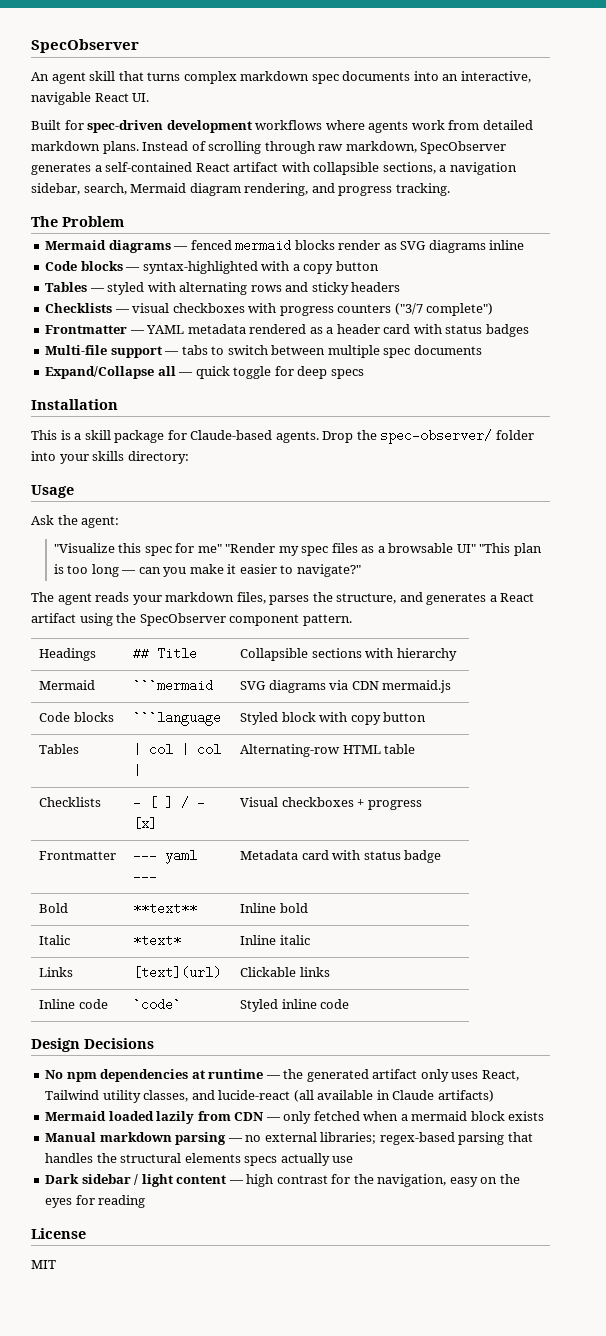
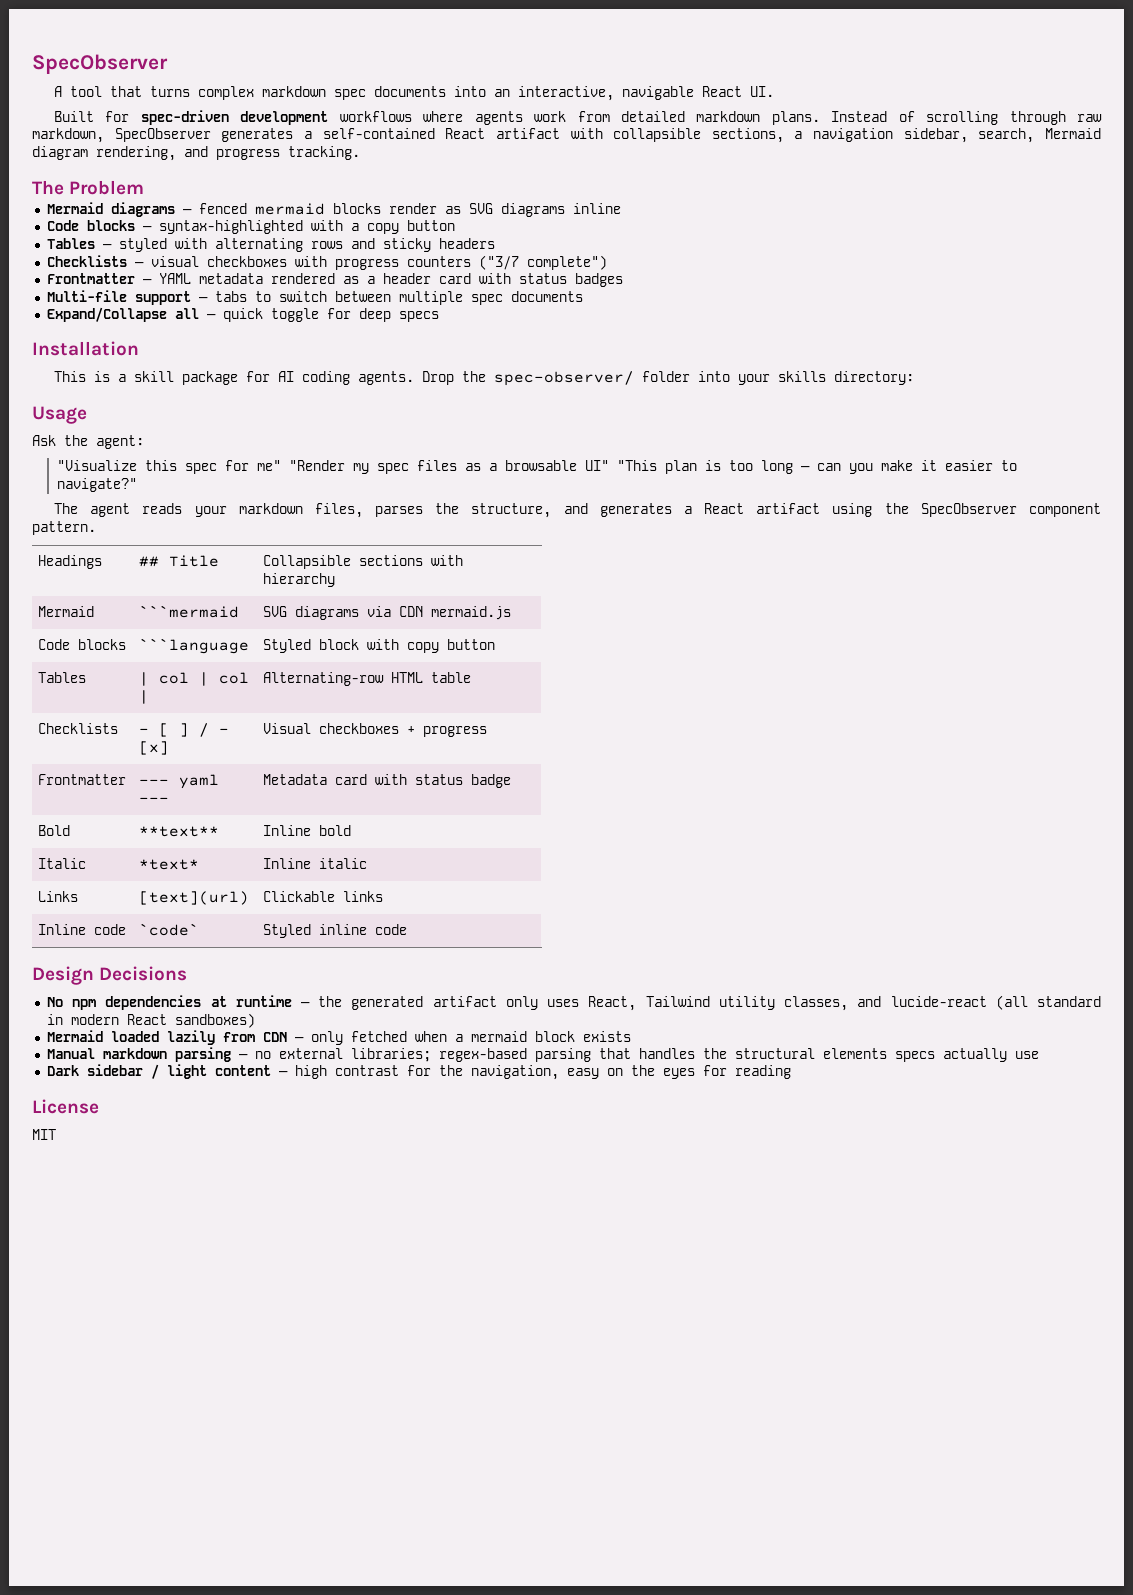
- An agent skill that turns complex markdown spec documents into an interactive, navigable React UI.
+ A tool that turns complex markdown spec documents into an interactive, navigable React UI.
- This is a skill package for Claude-based agents.
+ This is a skill package for AI coding agents.
- No npm dependencies at runtime — the generated artifact only uses React, Tailwind utility classes, and lucide-react (all available in Claude artifacts)
+ No npm dependencies at runtime — the generated artifact only uses React, Tailwind utility classes, and lucide-react (all standard in modern React sandboxes)

